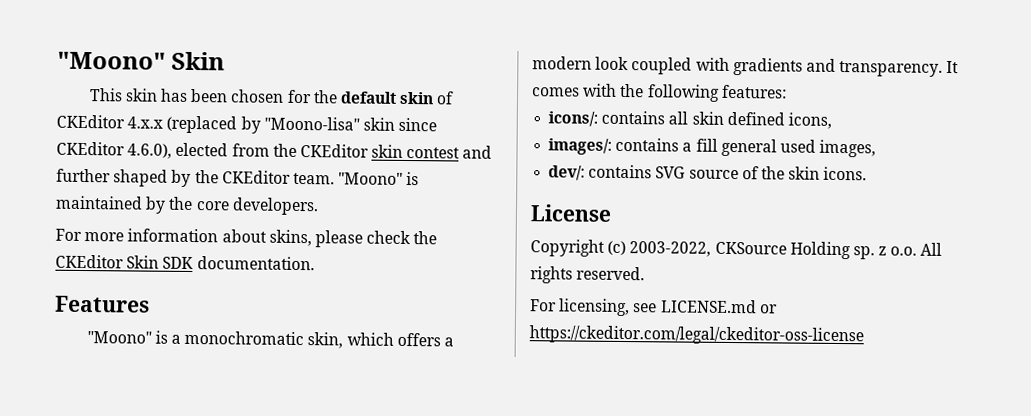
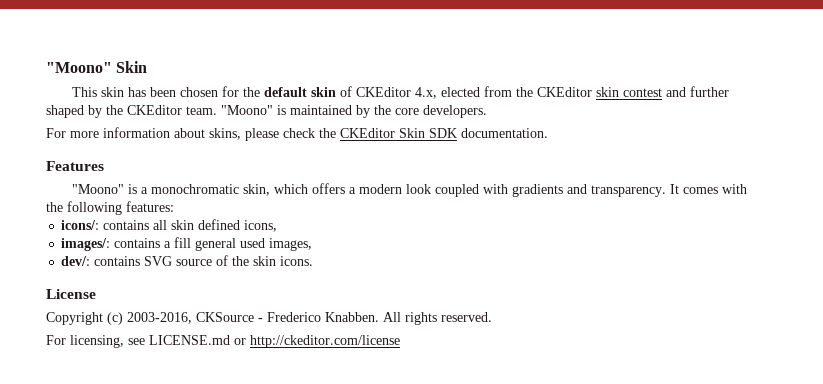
- This skin has been chosen for the default skin of CKEditor 4.x.x (replaced by "Moono-lisa" skin since CKEditor 4.6.0), elected from the CKEditor skin contest and further shaped by the CKEditor team.
+ This skin has been chosen for the default skin of CKEditor 4.x, elected from the CKEditor skin contest and further shaped by the CKEditor team.
- Copyright (c) 2003-2022, CKSource Holding sp. z o.o. All rights reserved.
+ Copyright (c) 2003-2016, CKSource - Frederico Knabben. All rights reserved.
- For licensing, see LICENSE.md or https://ckeditor.com/legal/ckeditor-oss-license
+ For licensing, see LICENSE.md or http://ckeditor.com/license

